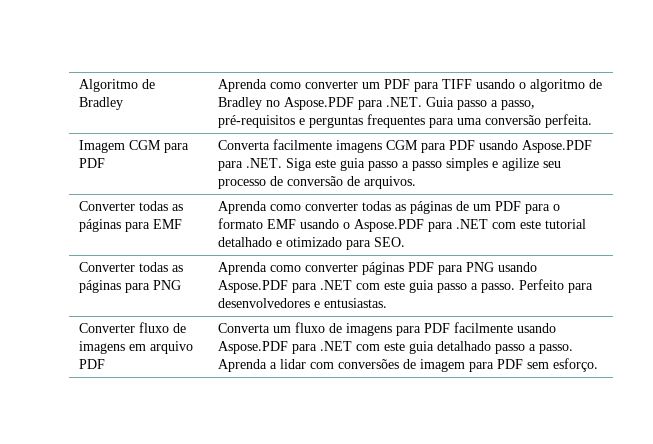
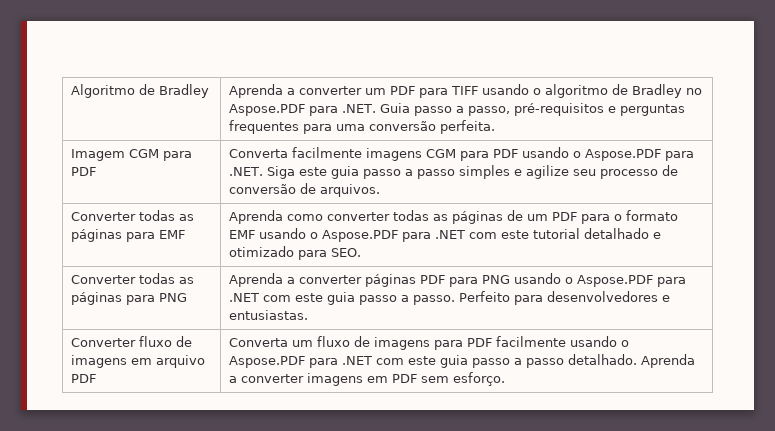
- Algoritmo de Bradley | Aprenda como converter um PDF para TIFF usando o algoritmo de Bradley no Aspose.PDF para .NET. Guia passo a passo, pré-requisitos e perguntas frequentes para uma conversão perfeita.
+ Algoritmo de Bradley | Aprenda a converter um PDF para TIFF usando o algoritmo de Bradley no Aspose.PDF para .NET. Guia passo a passo, pré-requisitos e perguntas frequentes para uma conversão perfeita.
- Imagem CGM para PDF | Converta facilmente imagens CGM para PDF usando Aspose.PDF para .NET. Siga este guia passo a passo simples e agilize seu processo de conversão de arquivos.
+ Imagem CGM para PDF | Converta facilmente imagens CGM para PDF usando o Aspose.PDF para .NET. Siga este guia passo a passo simples e agilize seu processo de conversão de arquivos.
- Converter todas as páginas para PNG | Aprenda como converter páginas PDF para PNG usando Aspose.PDF para .NET com este guia passo a passo. Perfeito para desenvolvedores e entusiastas.
+ Converter todas as páginas para PNG | Aprenda a converter páginas PDF para PNG usando o Aspose.PDF para .NET com este guia passo a passo. Perfeito para desenvolvedores e entusiastas.
- Converter fluxo de imagens em arquivo PDF | Converta um fluxo de imagens para PDF facilmente usando Aspose.PDF para .NET com este guia detalhado passo a passo. Aprenda a lidar com conversões de imagem para PDF sem esforço.
+ Converter fluxo de imagens em arquivo PDF | Converta um fluxo de imagens para PDF facilmente usando o Aspose.PDF para .NET com este guia passo a passo detalhado. Aprenda a converter imagens em PDF sem esforço.

